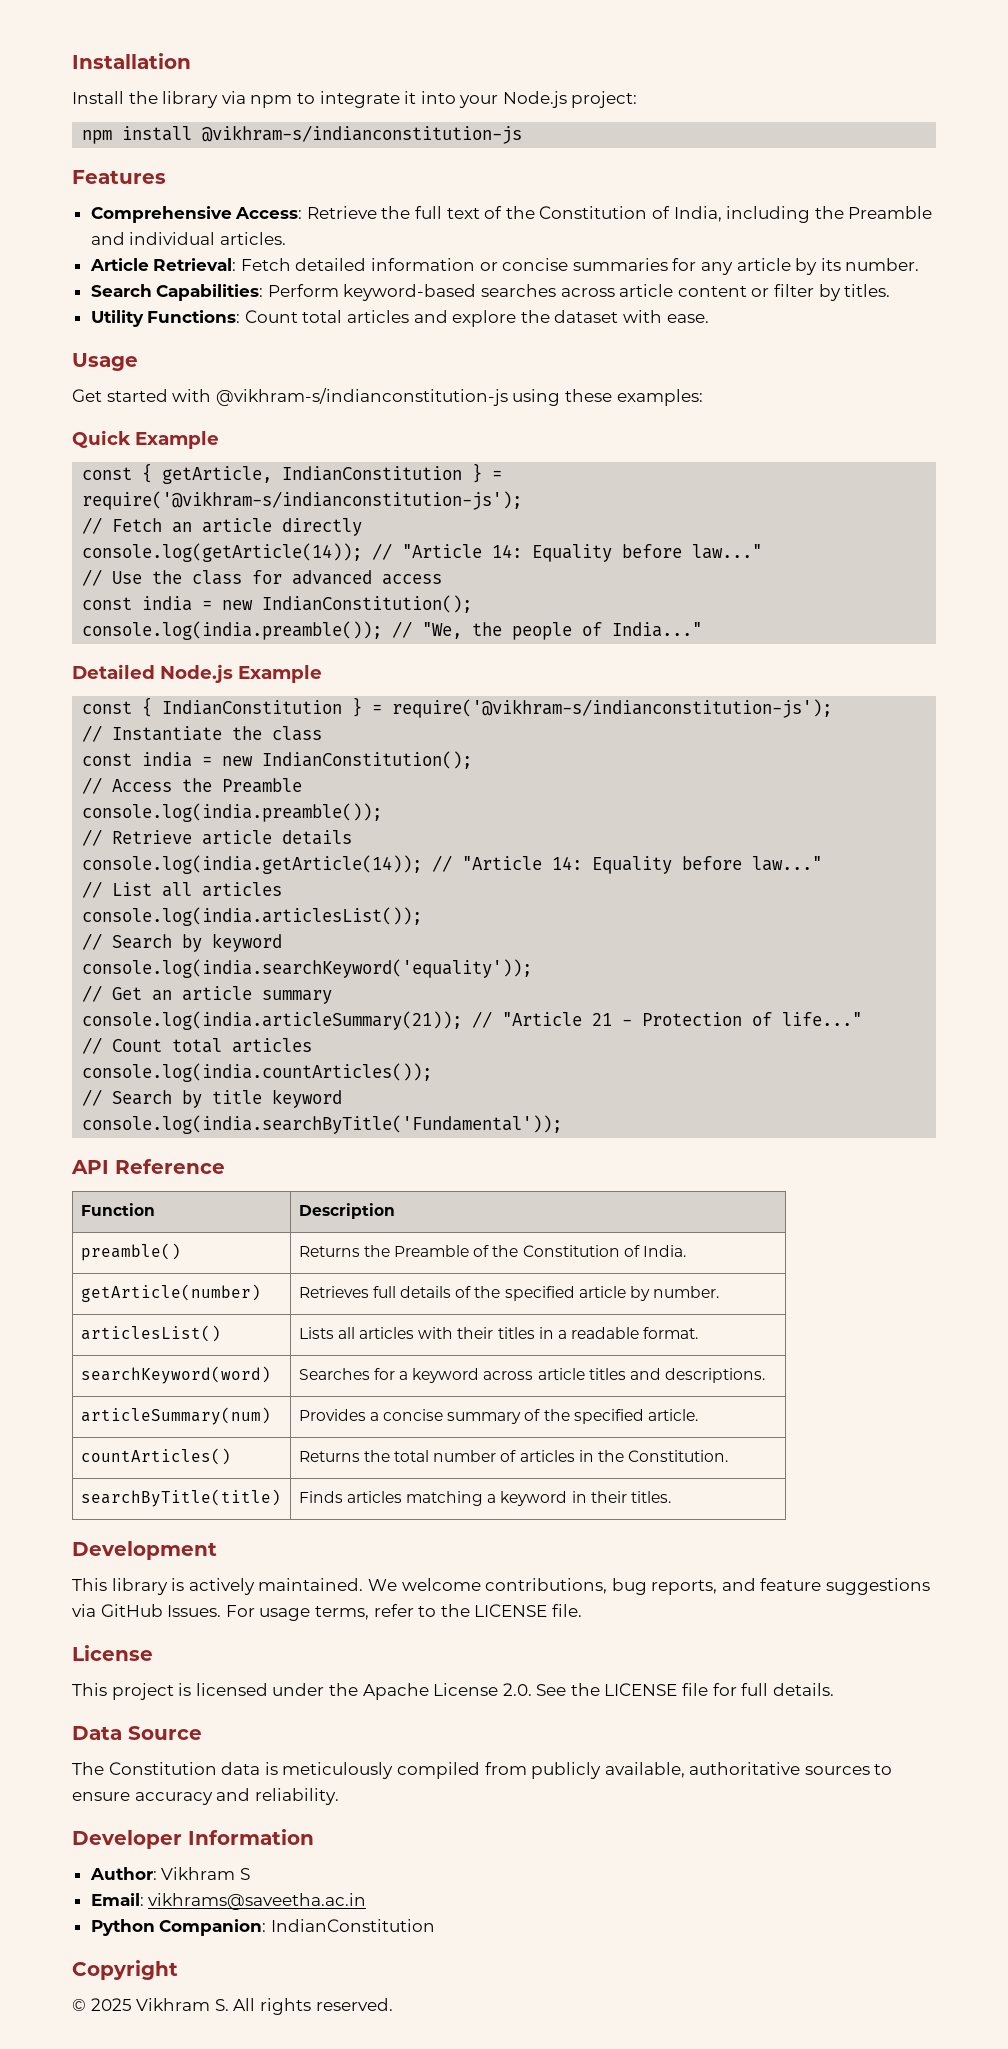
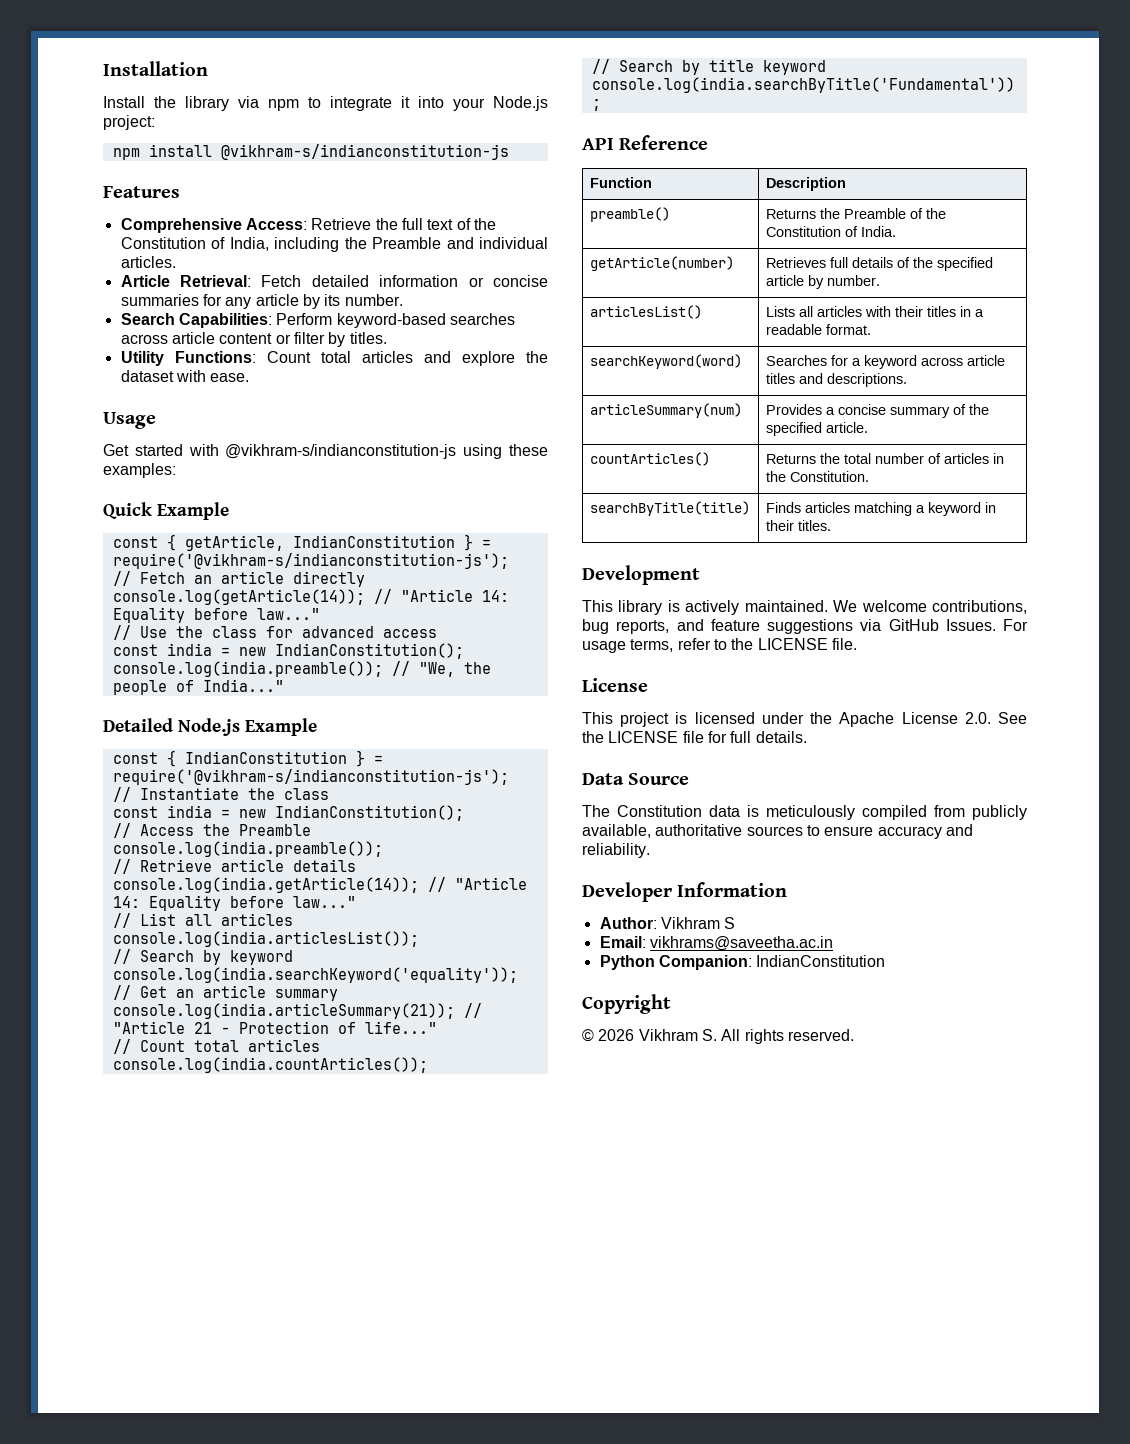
- © 2025 Vikhram S. All rights reserved.
+ © 2026 Vikhram S. All rights reserved.

